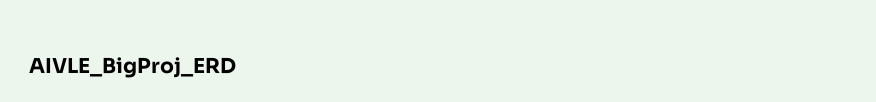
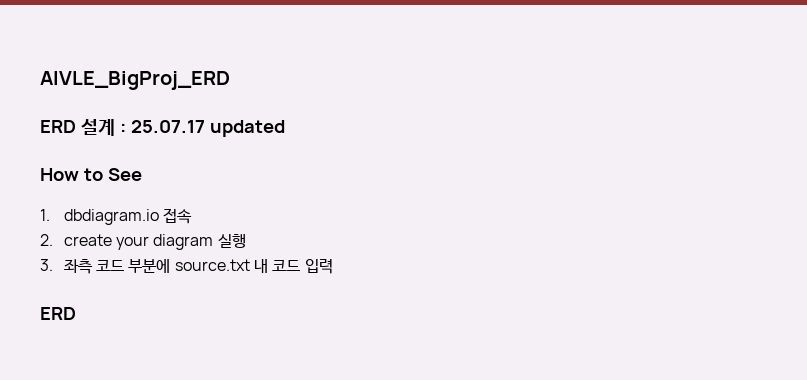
+ ERD 설계 : 25.07.17 updated
+ How to See
+ 1. dbdiagram.io 접속
+ 2. create your diagram 실행
+ 3. 좌측 코드 부분에 source.txt 내 코드 입력
+ ERD

